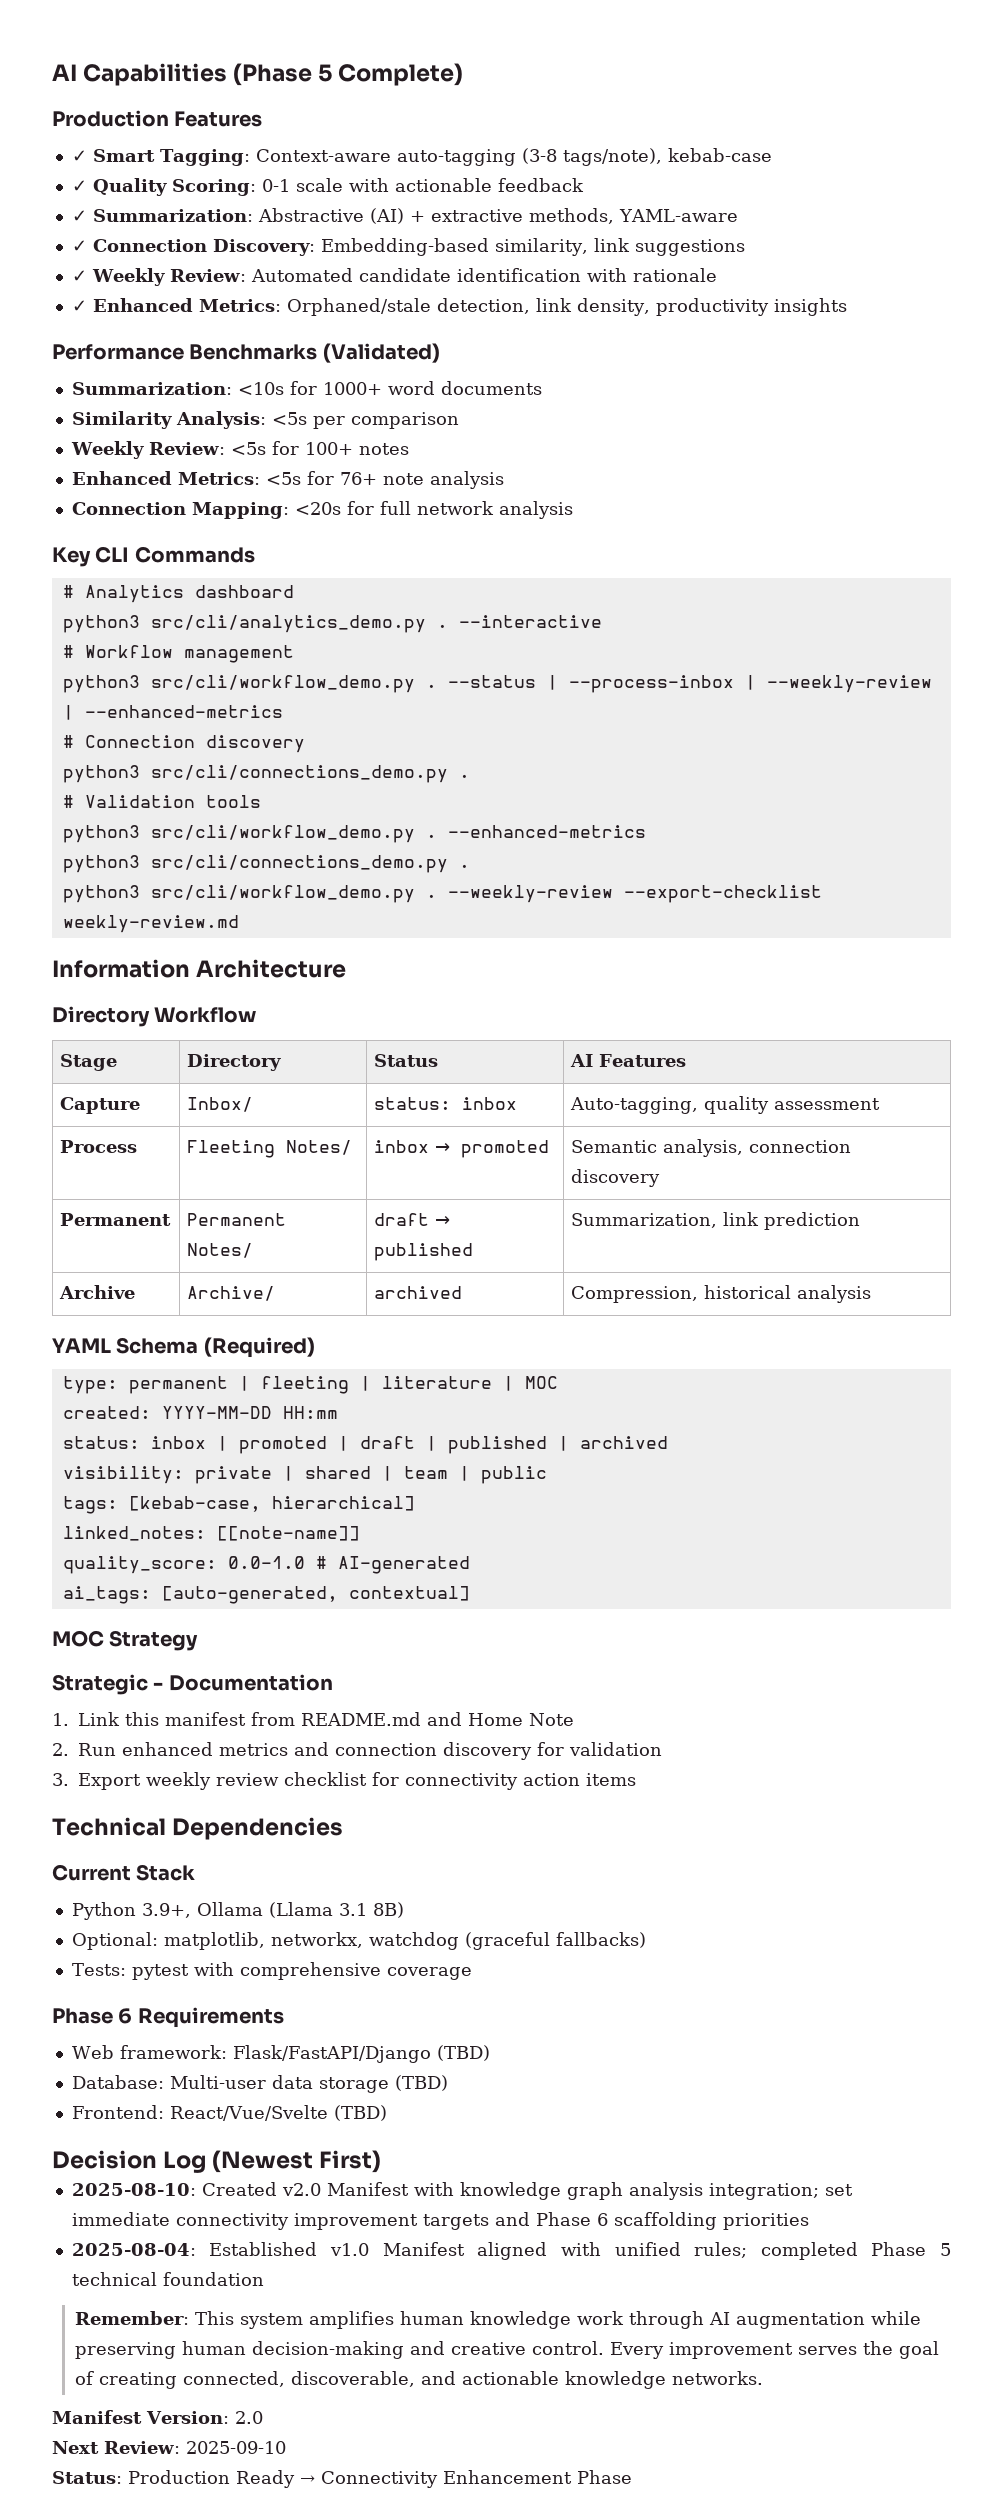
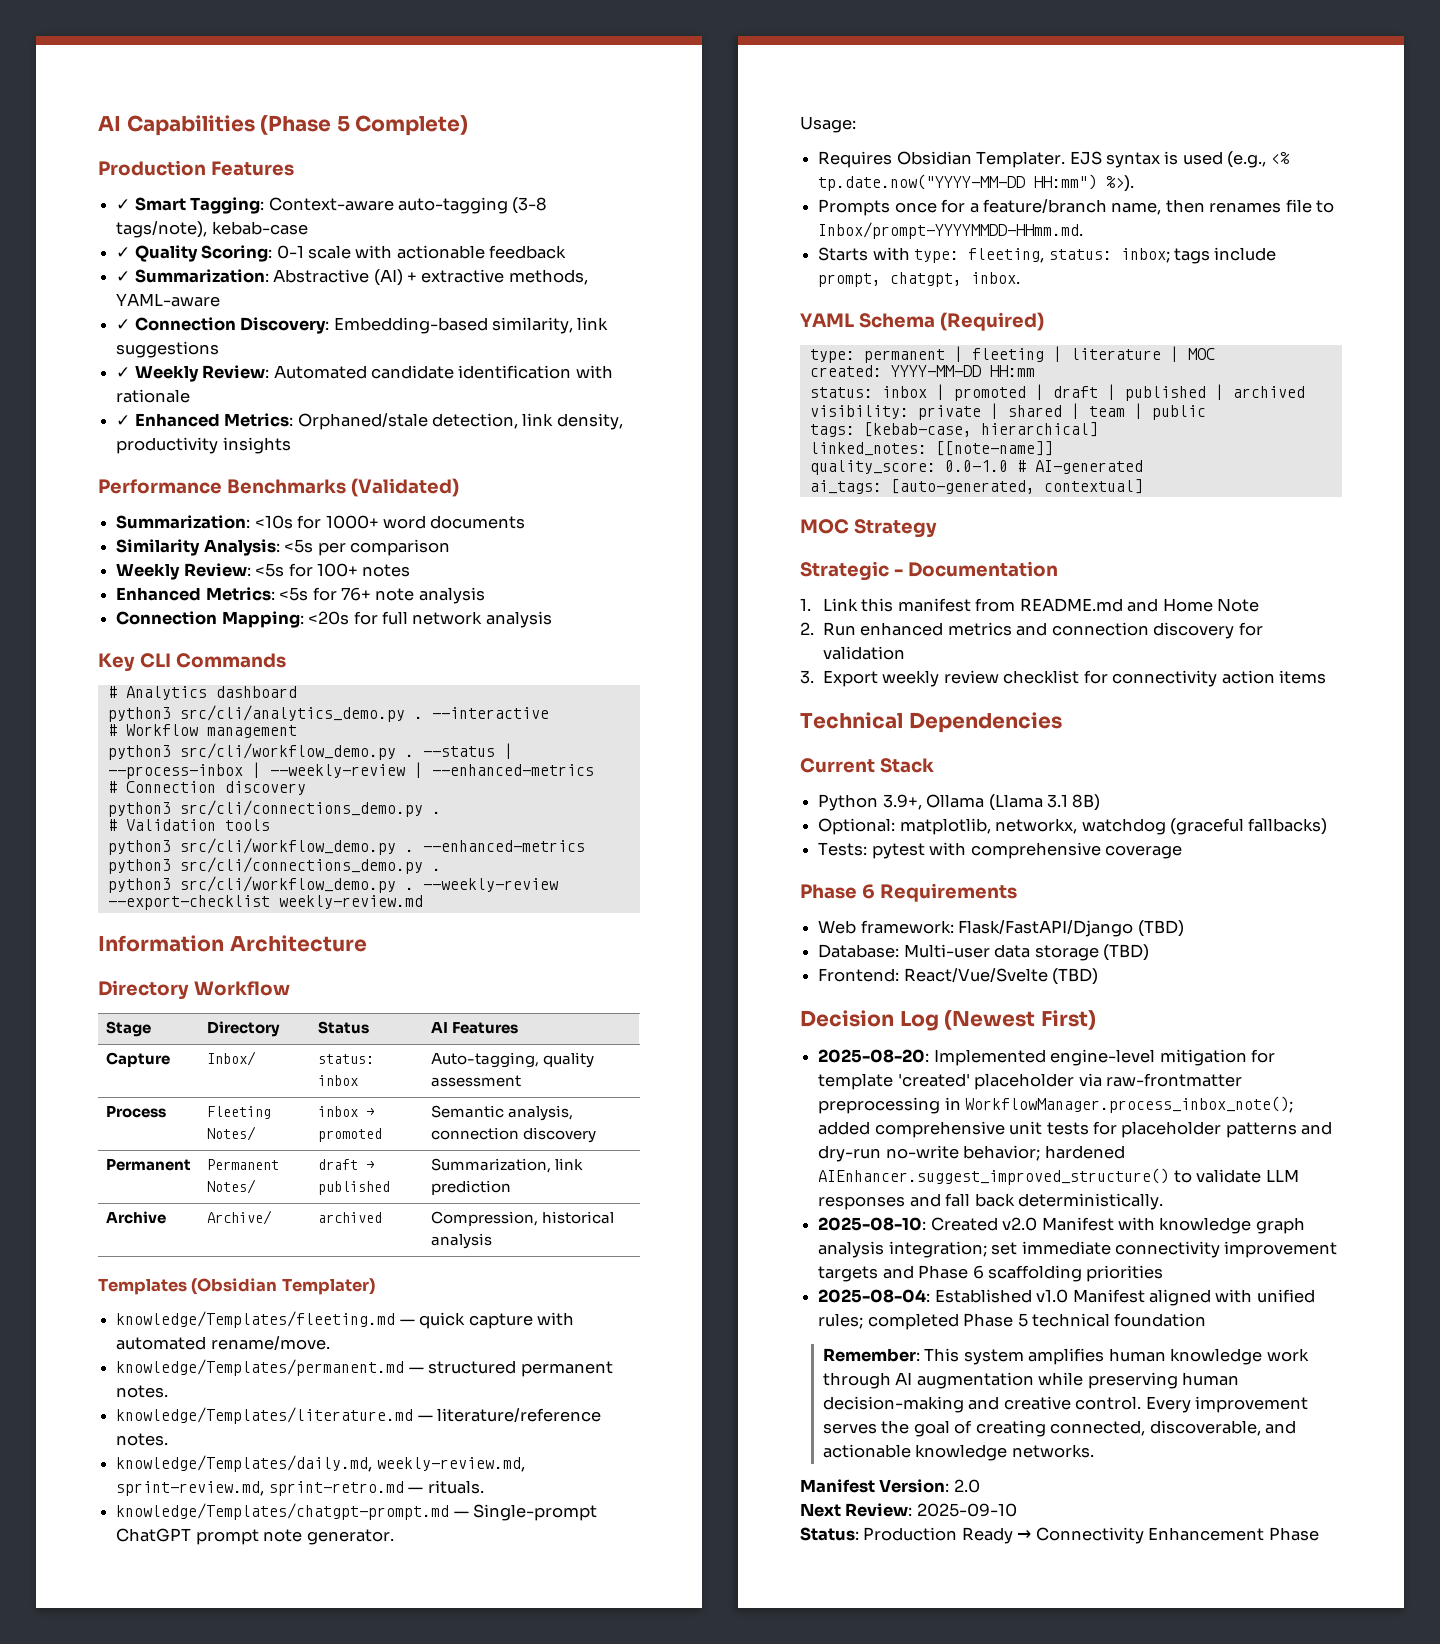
+ Templates (Obsidian Templater)
+ knowledge/Templates/fleeting.md — quick capture with automated rename/move.
+ knowledge/Templates/permanent.md — structured permanent notes.
+ knowledge/Templates/literature.md — literature/reference notes.
+ knowledge/Templates/daily.md, weekly-review.md, sprint-review.md, sprint-retro.md — rituals.
+ knowledge/Templates/chatgpt-prompt.md — Single-prompt ChatGPT prompt note generator.
+ Usage:
+ Requires Obsidian Templater. EJS syntax is used (e.g., <% tp.date.now("YYYY-MM-DD HH:mm") %>).
+ Prompts once for a feature/branch name, then renames file to Inbox/prompt-YYYYMMDD-HHmm.md.
+ Starts with type: fleeting, status: inbox; tags include prompt, chatgpt, inbox.
+ 2025-08-20: Implemented engine-level mitigation for template 'created' placeholder via raw-frontmatter preprocessing in WorkflowManager.process_inbox_note(); added comprehensive unit tests for placeholder patterns and dry-run no-write behavior; hardened AIEnhancer.suggest_improved_structure() to validate LLM responses and fall back deterministically.

